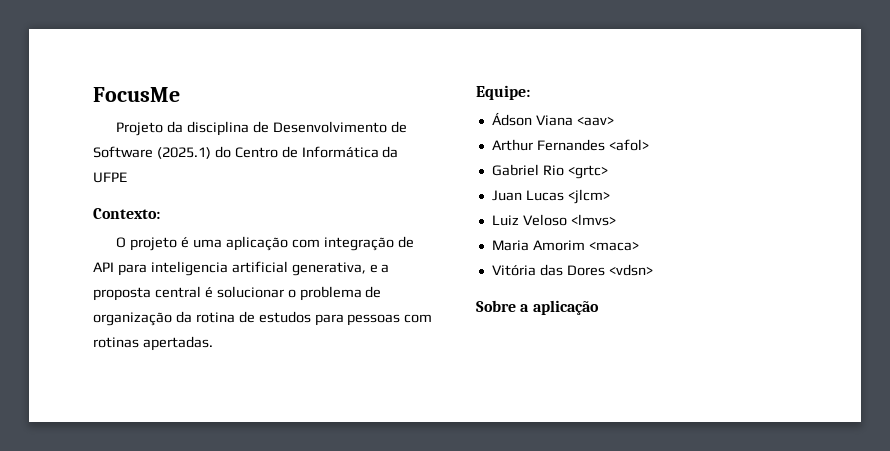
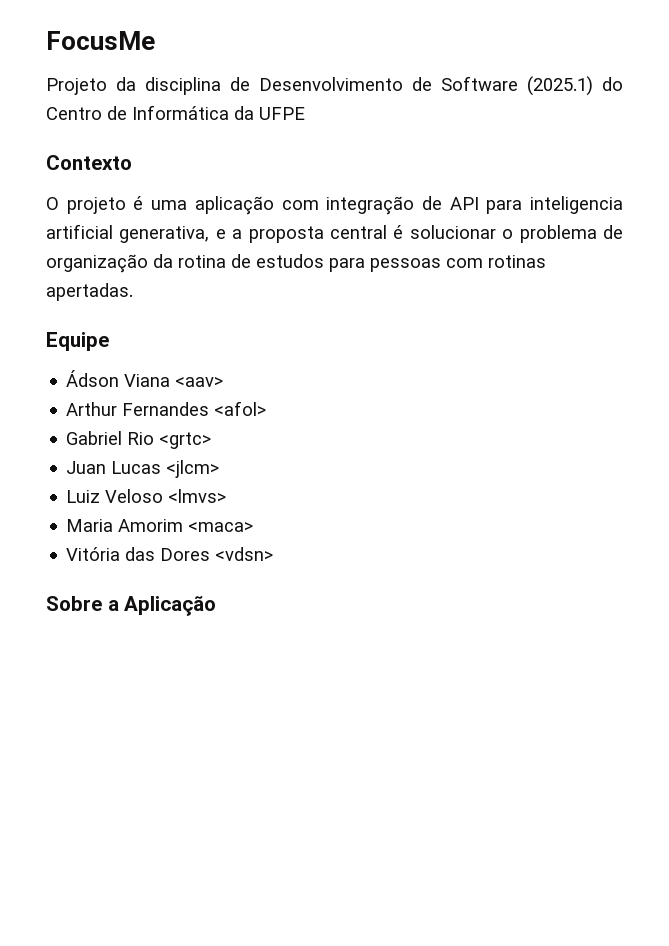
- Contexto:
+ Contexto
- Equipe:
+ Equipe
- Sobre a aplicação
+ Sobre a Aplicação

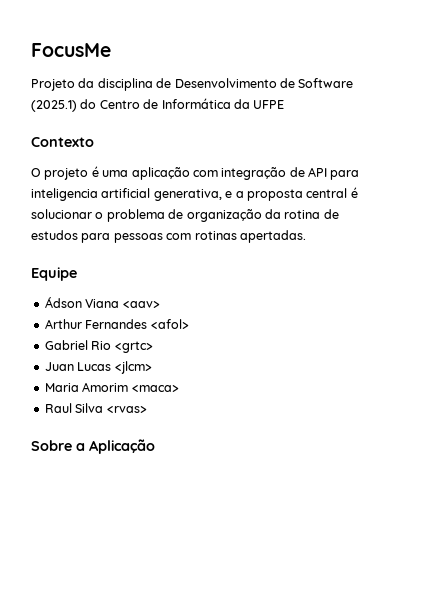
- Luiz Veloso <lmvs>
- Vitória das Dores <vdsn>
+ Raul Silva <rvas>

